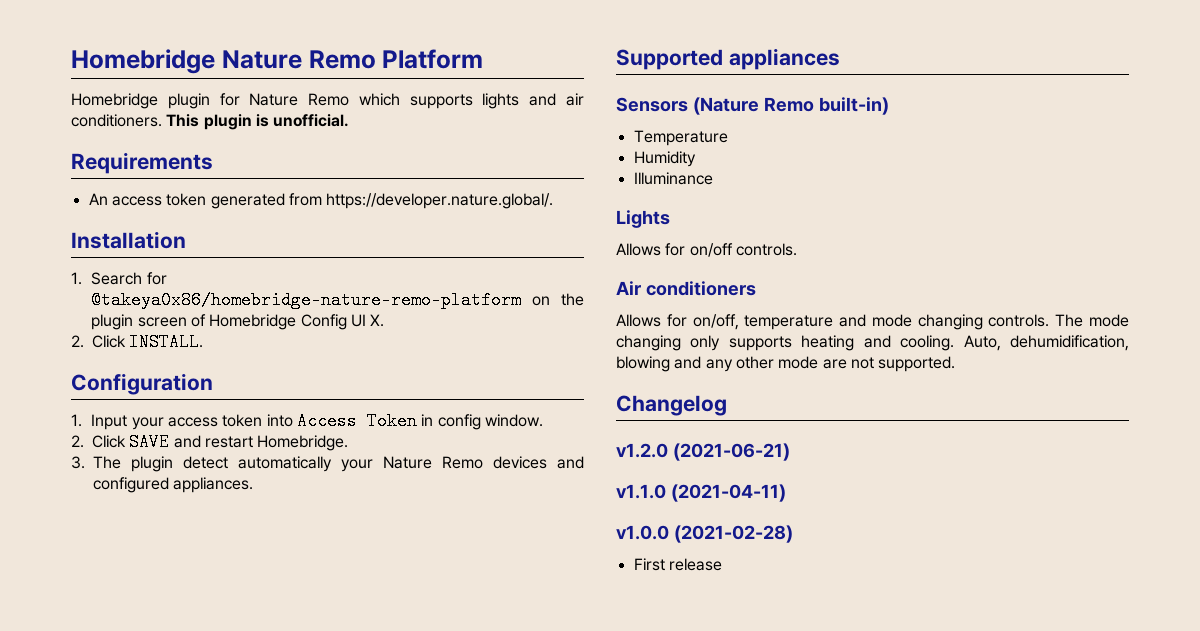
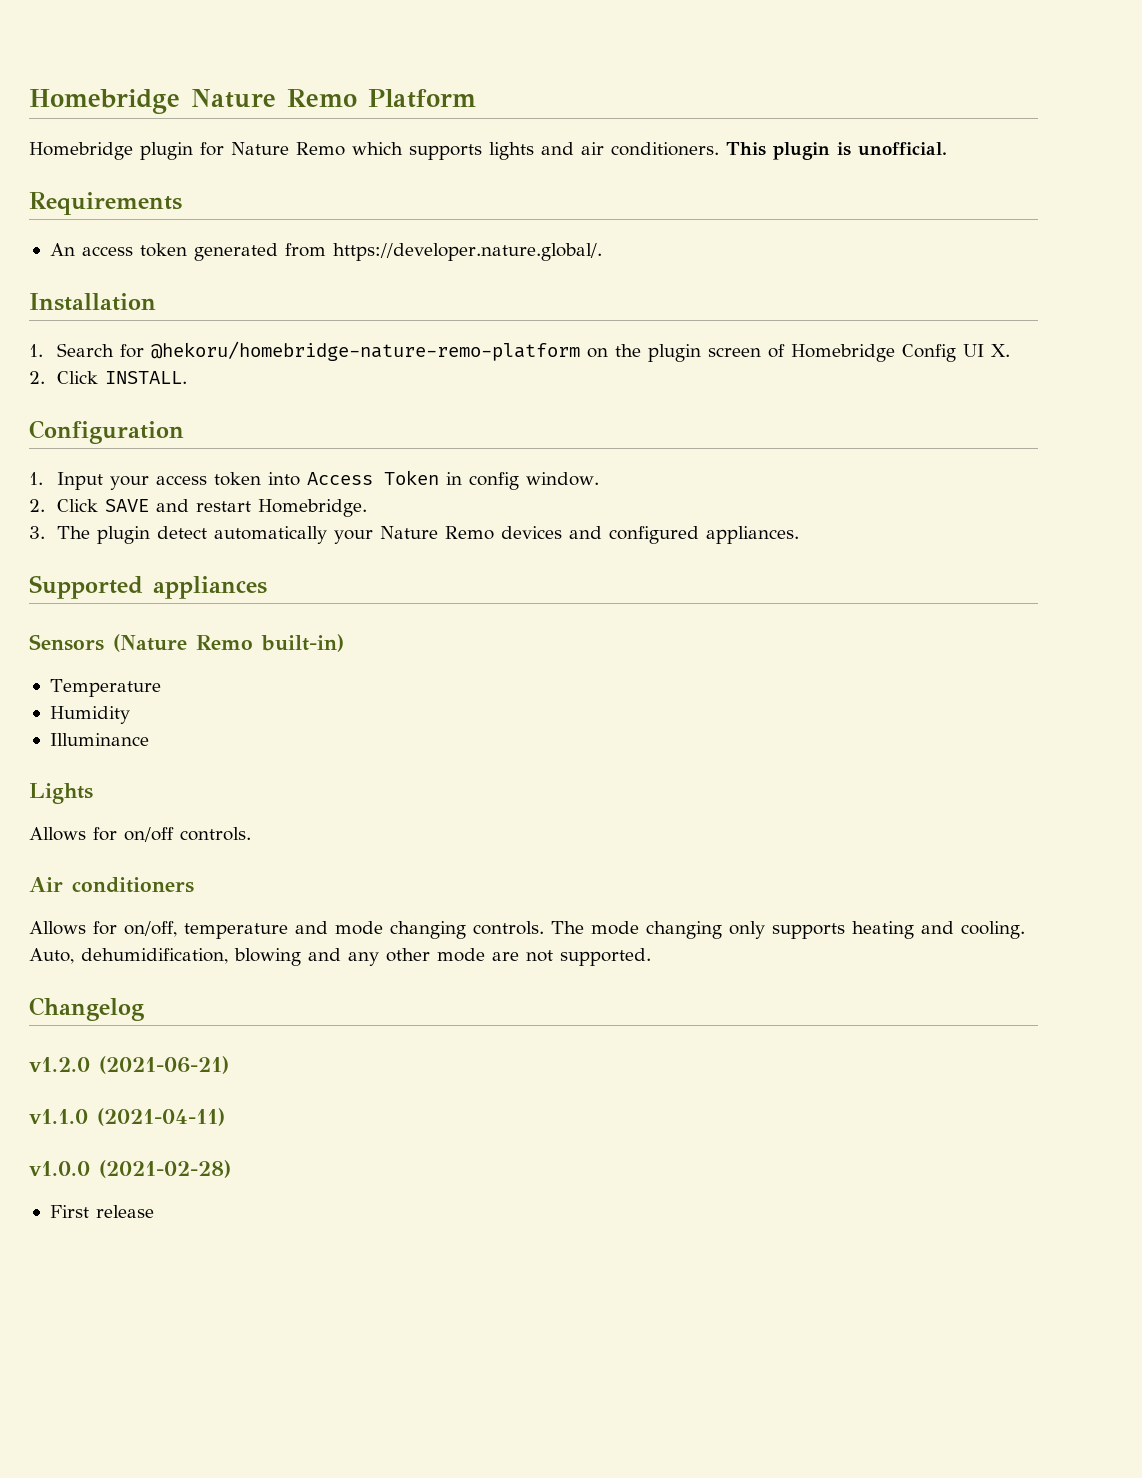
- 1. Search for @takeya0x86/homebridge-nature-remo-platform on the plugin screen of Homebridge Config UI X.
+ 1. Search for @hekoru/homebridge-nature-remo-platform on the plugin screen of Homebridge Config UI X.

